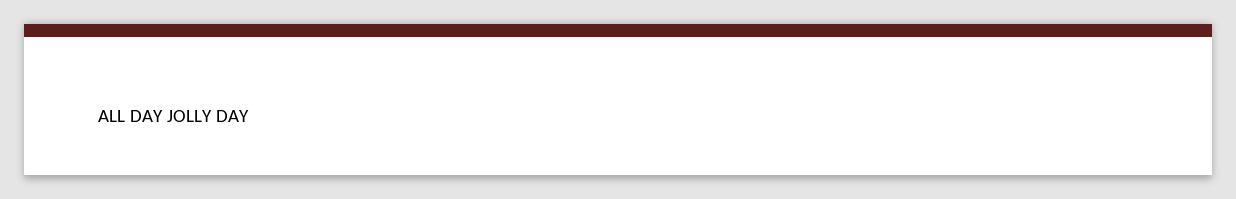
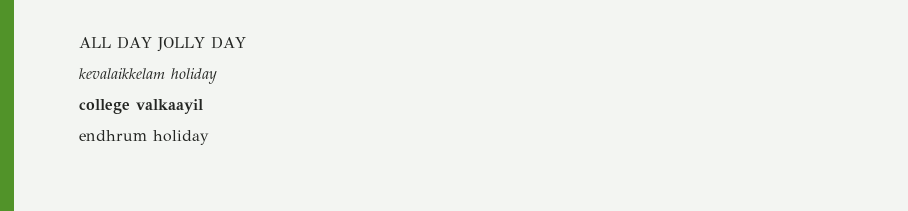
+ kevalaikkelam holiday
+ college valkaayil
+ endhrum holiday

